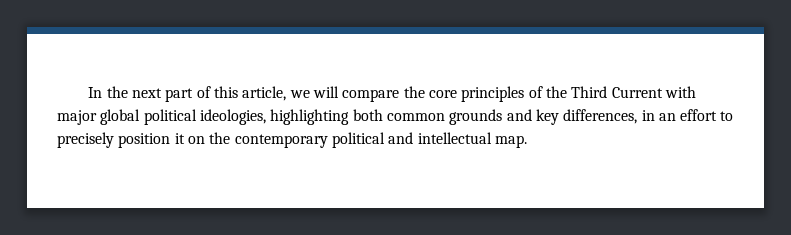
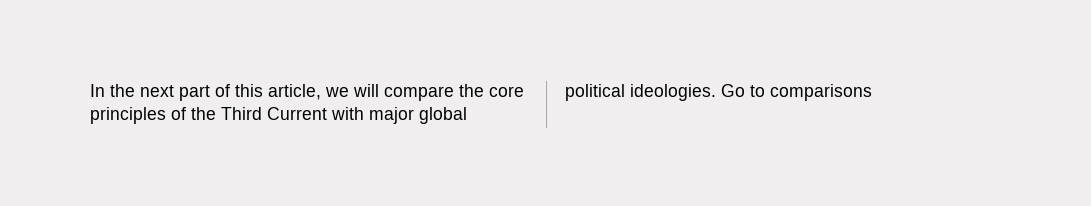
- In the next part of this article, we will compare the core principles of the Third Current with major global political ideologies, highlighting both common grounds and key differences, in an effort to precisely position it on the contemporary political and intellectual map.
+ In the next part of this article, we will compare the core principles of the Third Current with major global political ideologies. Go to comparisons

